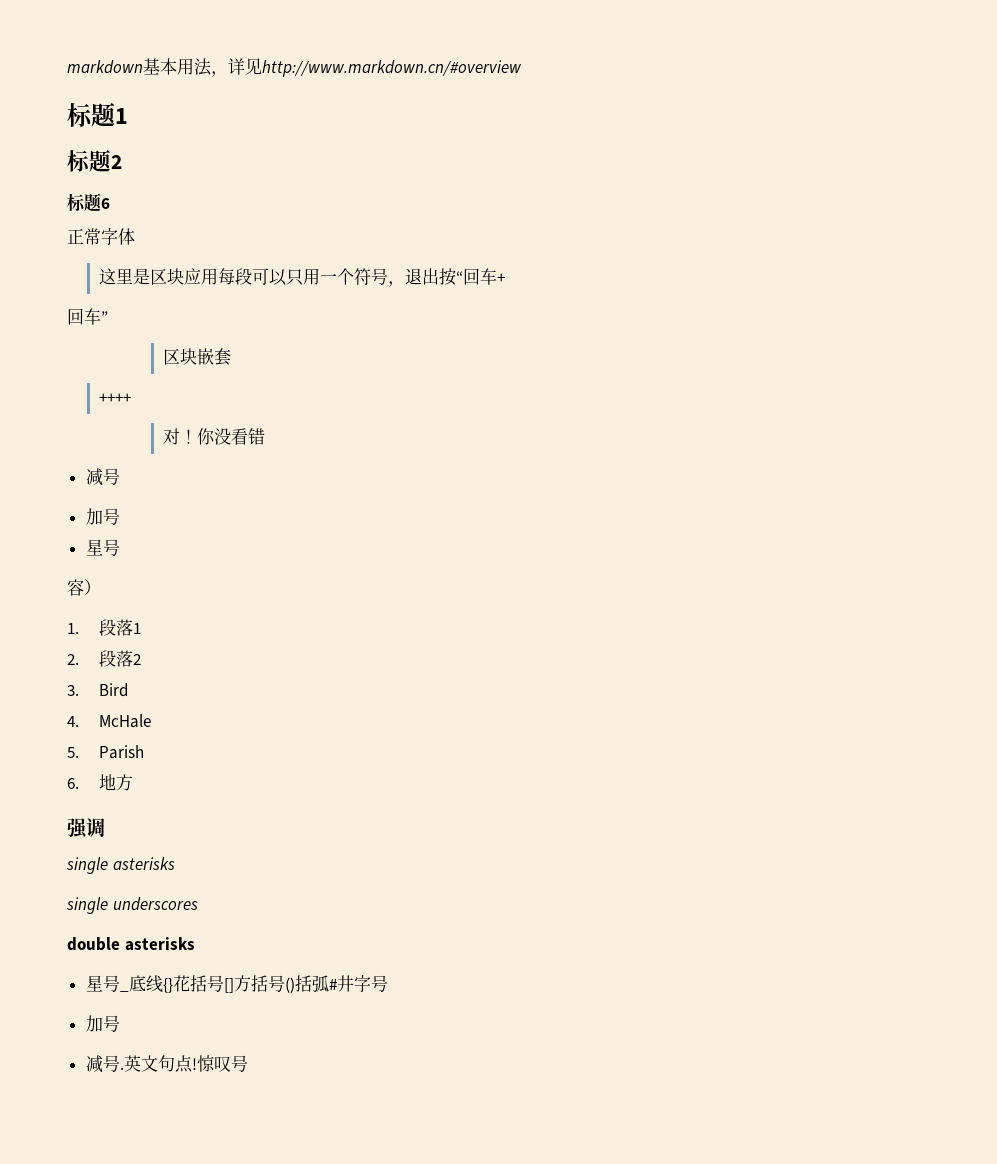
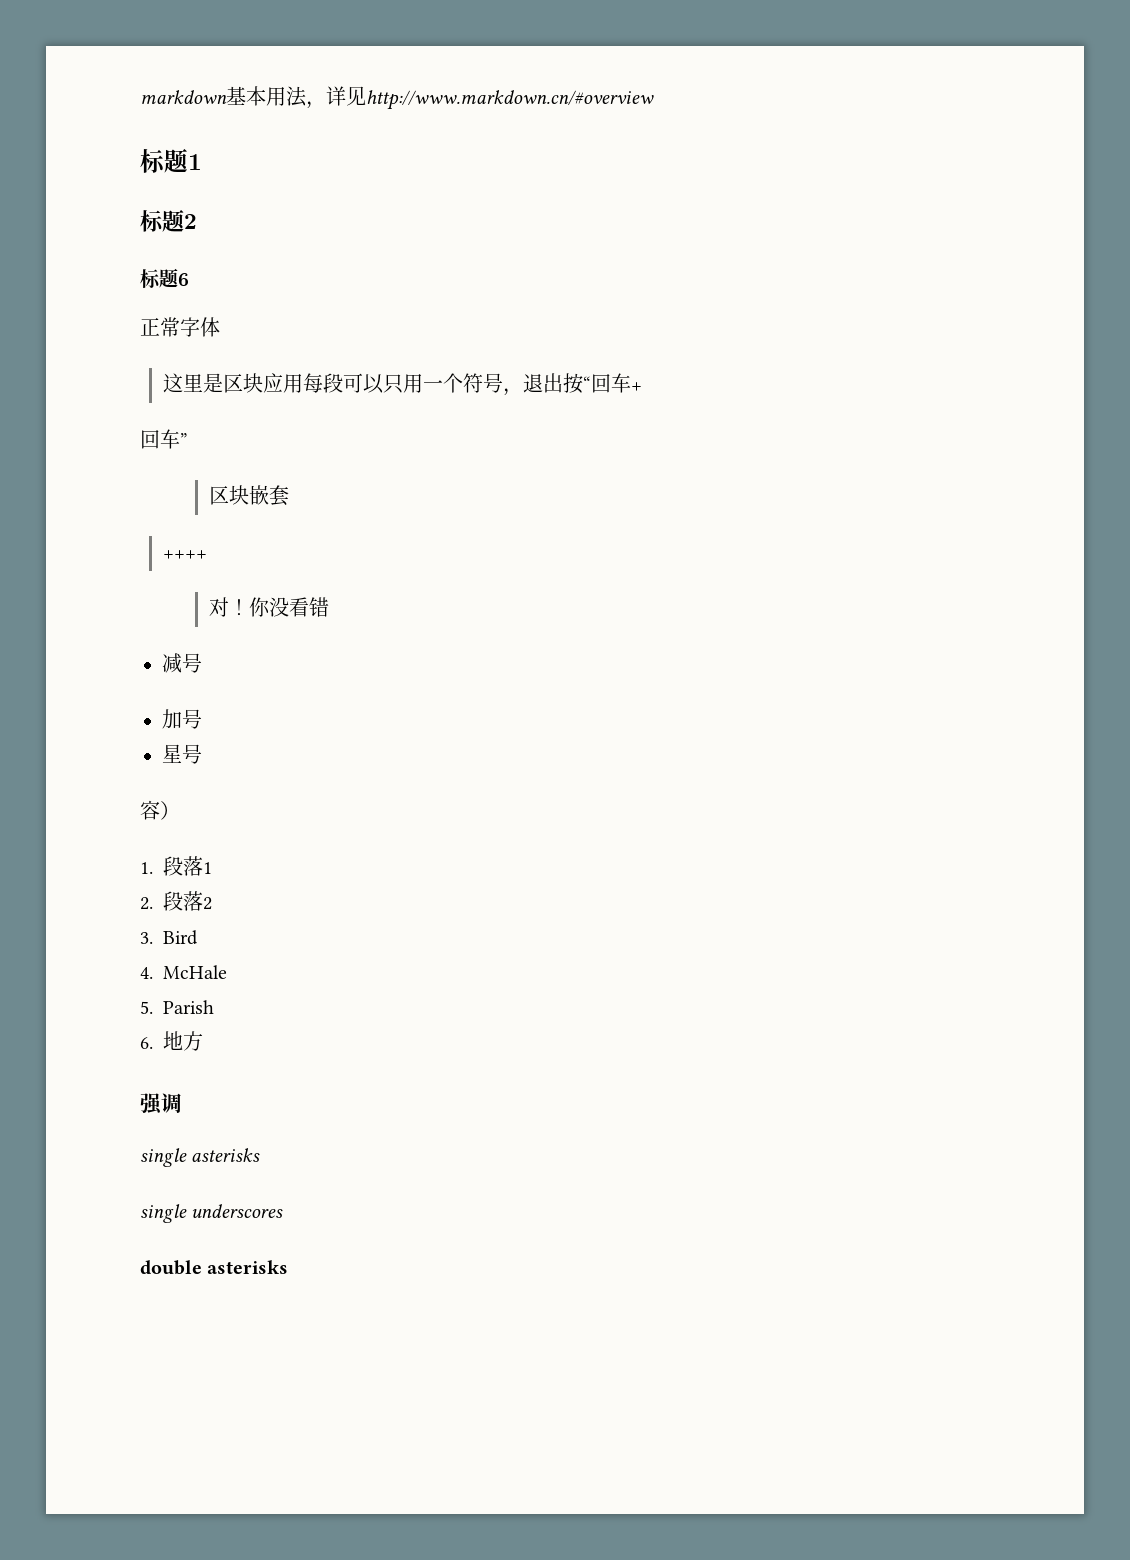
- 星号_底线{}花括号[]方括号()括弧#井字号
- 加号
- 减号.英文句点!惊叹号

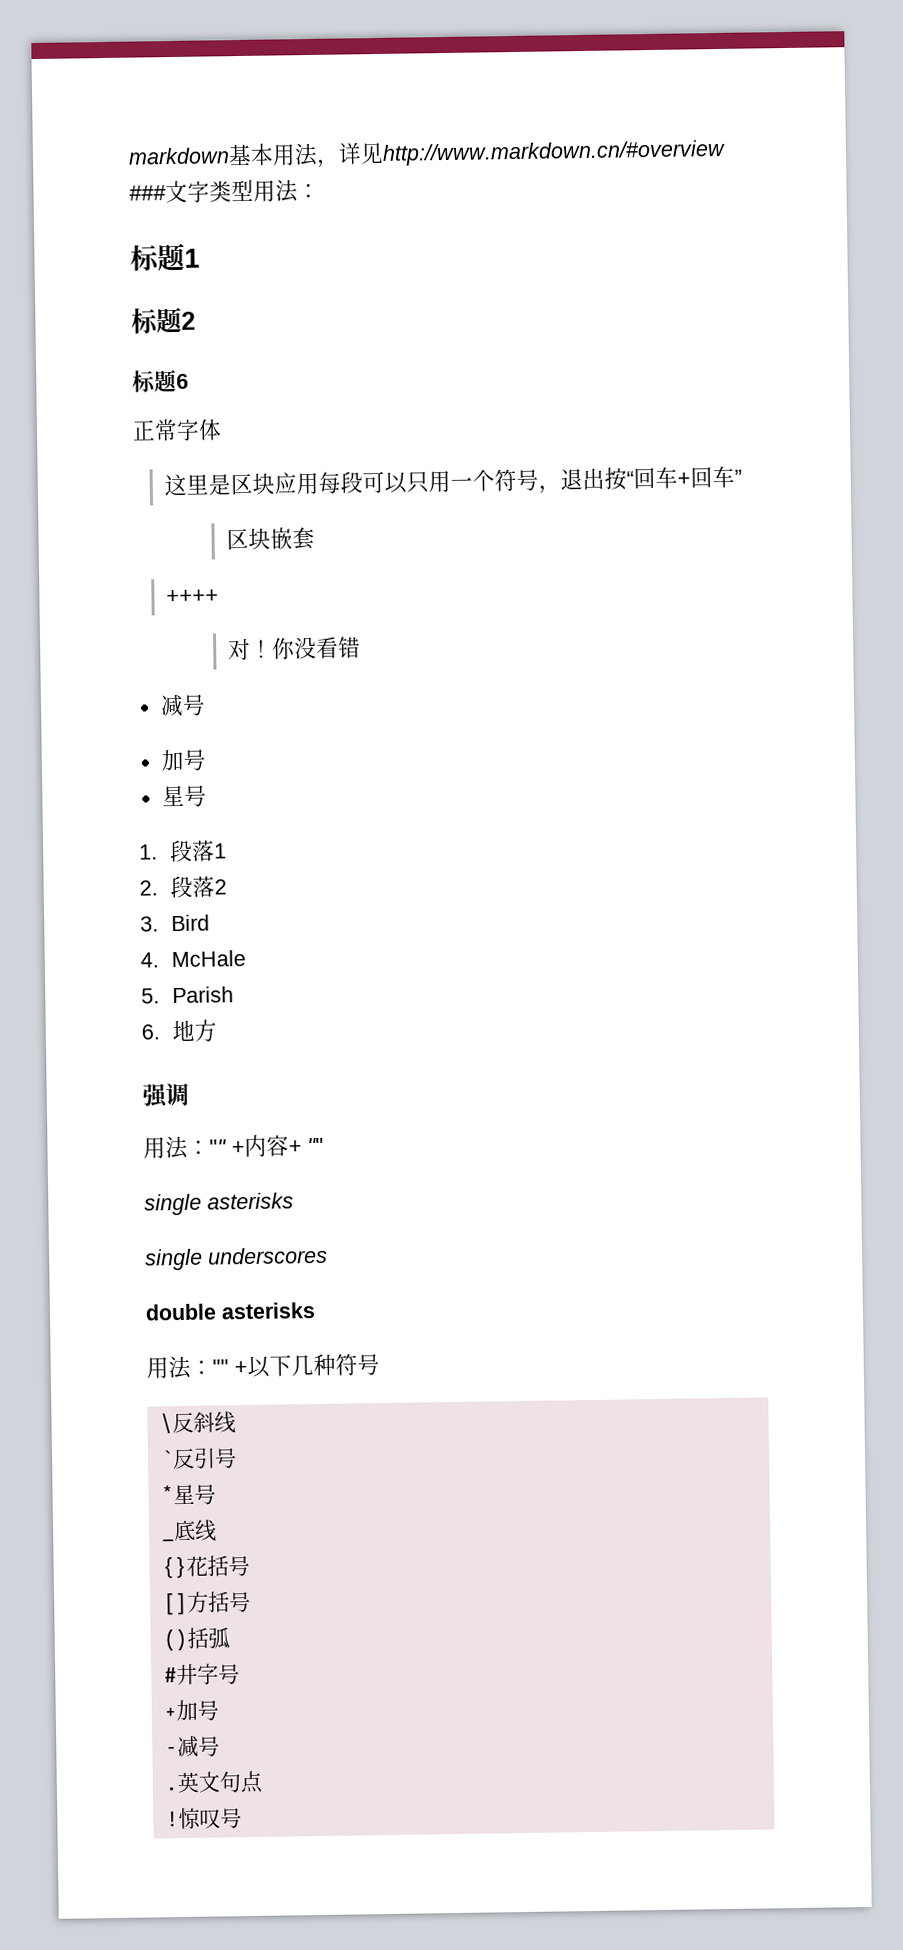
- markdown基本用法，详见http://www.markdown.cn/#overview
+ markdown基本用法，详见http://www.markdown.cn/#overview ###文字类型用法：
- 这里是区块应用每段可以只用一个符号，退出按“回车+
- 回车”
+ 这里是区块应用每段可以只用一个符号，退出按“回车+回车”
- 容）
+ 用法："" +内容+ ""
+ 用法："" +以下几种符号
+ \反斜线
+ `反引号
+ *星号
+ _底线
+ {}花括号
+ []方括号
+ ()括弧
+ #井字号
+ +加号
+ -减号
+ .英文句点
+ !惊叹号

